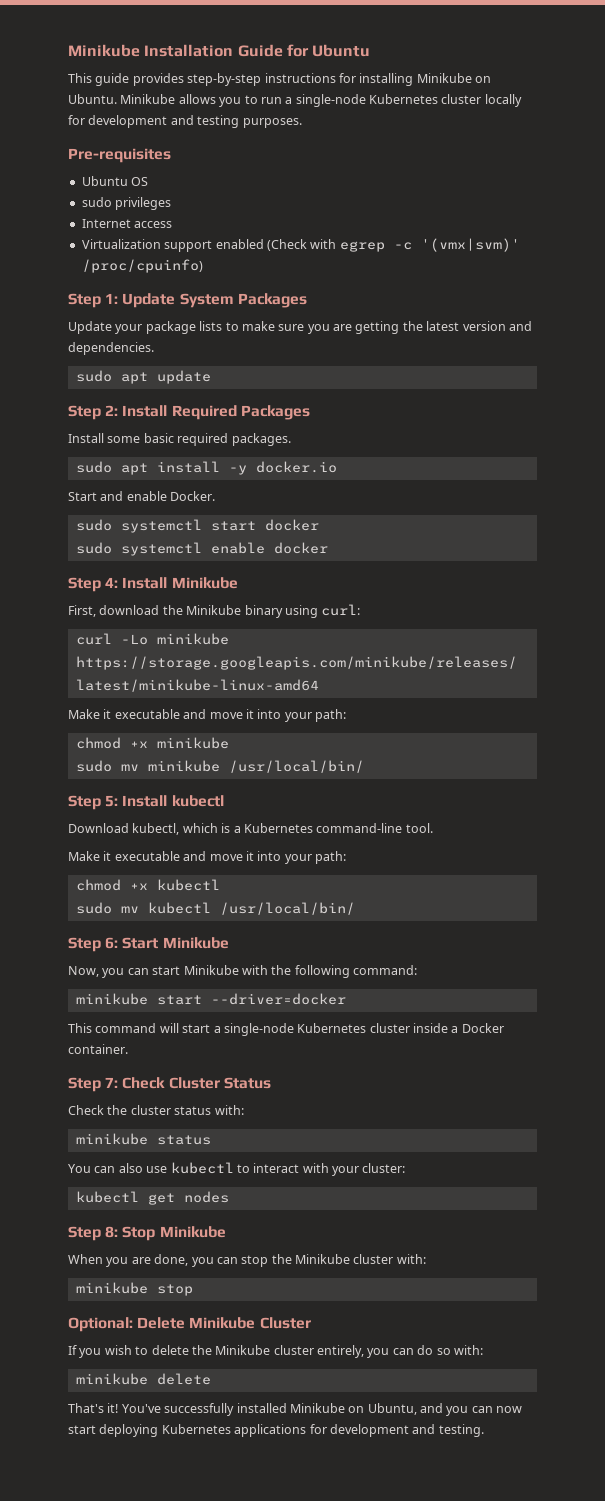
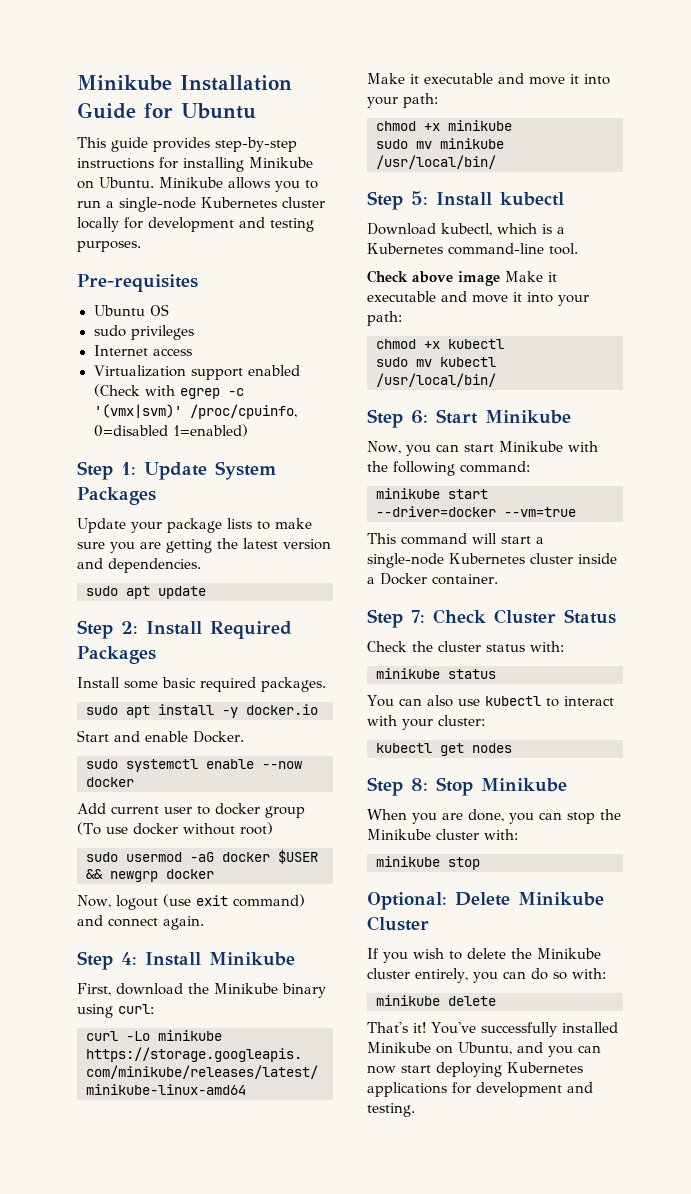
- Virtualization support enabled (Check with egrep -c '(vmx|svm)' /proc/cpuinfo)
+ Virtualization support enabled (Check with egrep -c '(vmx|svm)' /proc/cpuinfo, 0=disabled 1=enabled)
- sudo systemctl start docker
- sudo systemctl enable docker
+ sudo systemctl enable --now docker
+ Add current user to docker group (To use docker without root)
+ sudo usermod -aG docker $USER && newgrp docker
+ Now, logout (use exit command) and connect again.
  Download kubectl, which is a Kubernetes command-line tool.
- Make it executable and move it into your path:
+ Check above image Make it executable and move it into your path:
- minikube start --driver=docker
+ minikube start --driver=docker --vm=true

